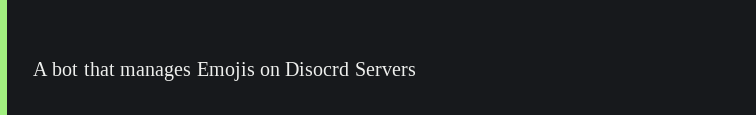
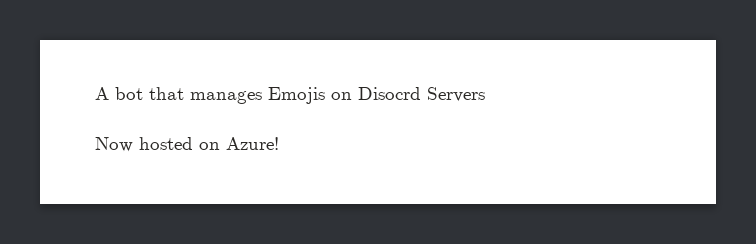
+ Now hosted on Azure!

